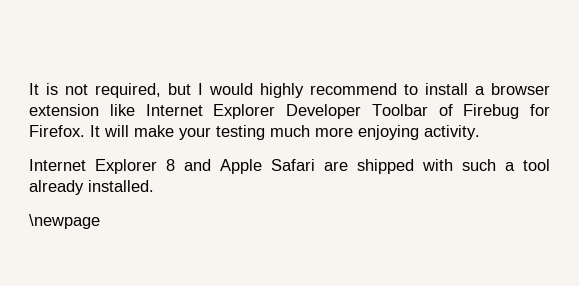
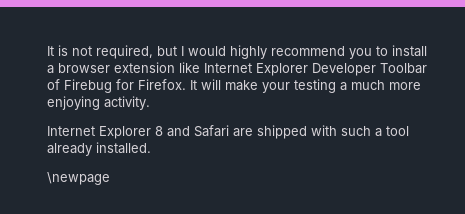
- It is not required, but I would highly recommend to install a browser extension like Internet Explorer Developer Toolbar of Firebug for Firefox.
+ It is not required, but I would highly recommend you to install a browser extension like Internet Explorer Developer Toolbar of Firebug for Firefox.
- It will make your testing much more enjoying activity.
+ It will make your testing a much more enjoying activity.
- Internet Explorer 8 and Apple Safari are shipped with such a tool already installed.
+ Internet Explorer 8 and Safari are shipped with such a tool already installed.

